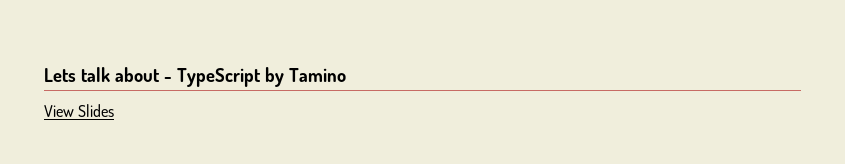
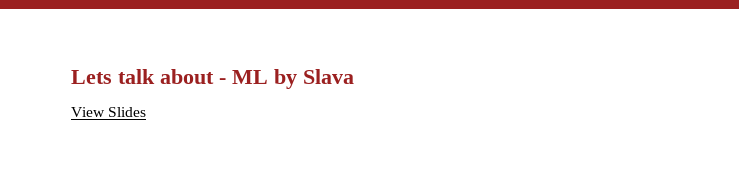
- Lets talk about - TypeScript by Tamino
+ Lets talk about - ML by Slava

